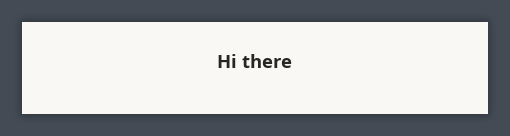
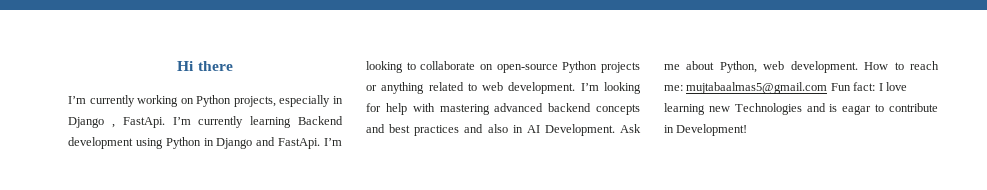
+ I’m currently working on Python projects, especially in Django , FastApi. I’m currently learning Backend development using Python in Django and FastApi. I’m looking to collaborate on open-source Python projects or anything related to web development. I’m looking for help with mastering advanced backend concepts and best practices and also in AI Development. Ask me about Python, web development. How to reach me: mujtabaalmas5@gmail.com Fun fact: I love learning new Technologies and is eagar to contribute in Development!

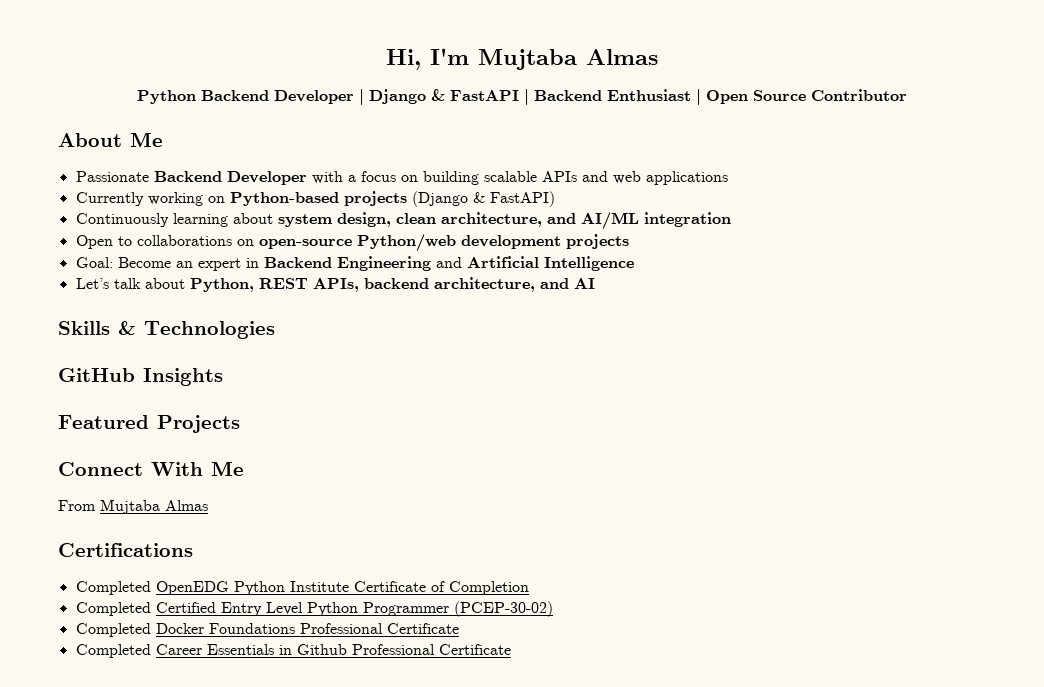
- Hi there
- I’m currently working on Python projects, especially in Django , FastApi. I’m currently learning Backend development using Python in Django and FastApi. I’m looking to collaborate on open-source Python projects or anything related to web development. I’m looking for help with mastering advanced backend concepts and best practices and also in AI Development. Ask me about Python, web development. How to reach me: mujtabaalmas5@gmail.com Fun fact: I love learning new Technologies and is eagar to contribute in Development!
+ Hi, I'm Mujtaba Almas
+ Python Backend Developer | Django & FastAPI | Backend Enthusiast | Open Source Contributor
+ About Me
+ Passionate Backend Developer with a focus on building scalable APIs and web applications
+ Currently working on Python-based projects (Django & FastAPI)
+ Continuously learning about system design, clean architecture, and AI/ML integration
+ Open to collaborations on open-source Python/web development projects
+ Goal: Become an expert in Backend Engineering and Artificial Intelligence
+ Let’s talk about Python, REST APIs, backend architecture, and AI
+ Skills & Technologies
+ GitHub Insights
+ Featured Projects
+ Connect With Me
+ From Mujtaba Almas
+ Certifications
+ Completed OpenEDG Python Institute Certificate of Completion
+ Completed Certified Entry Level Python Programmer (PCEP-30-02)
+ Completed Docker Foundations Professional Certificate
+ Completed Career Essentials in Github Professional Certificate

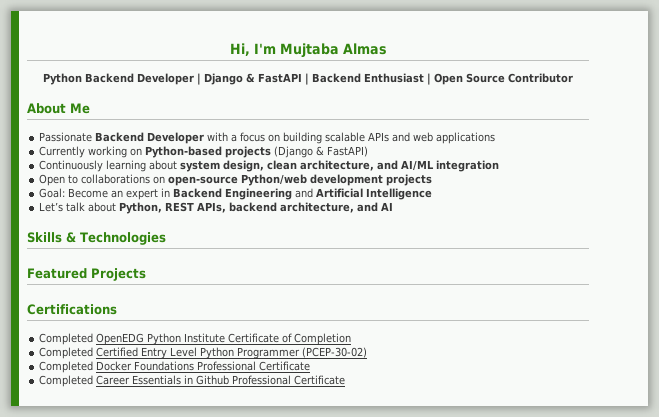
- GitHub Insights
- Connect With Me
- From Mujtaba Almas

